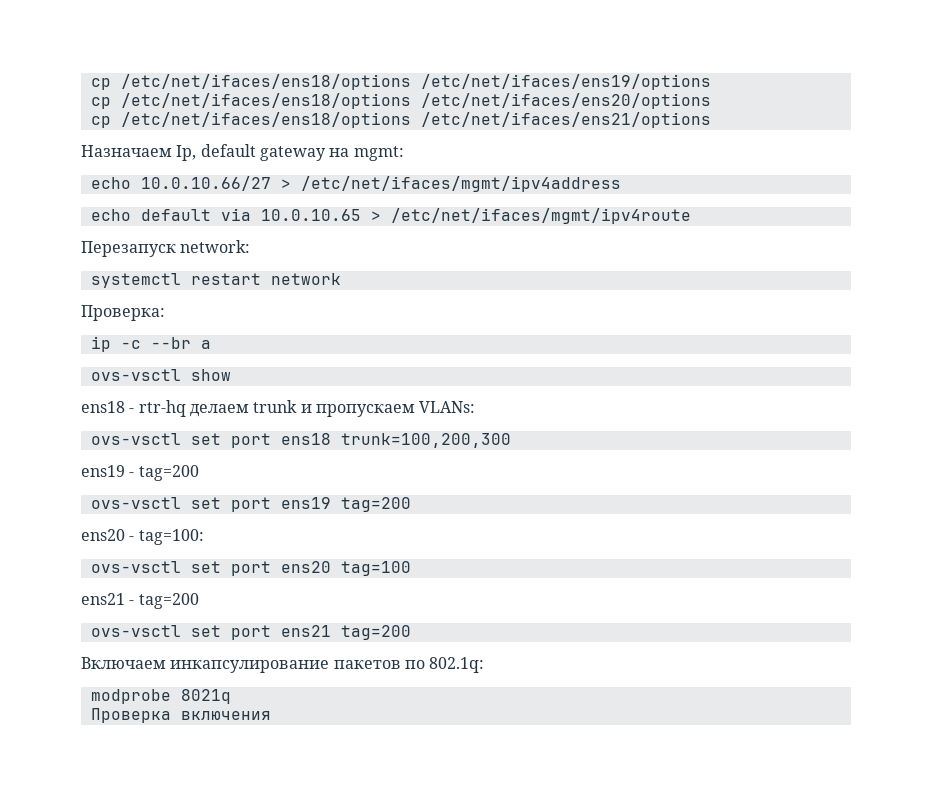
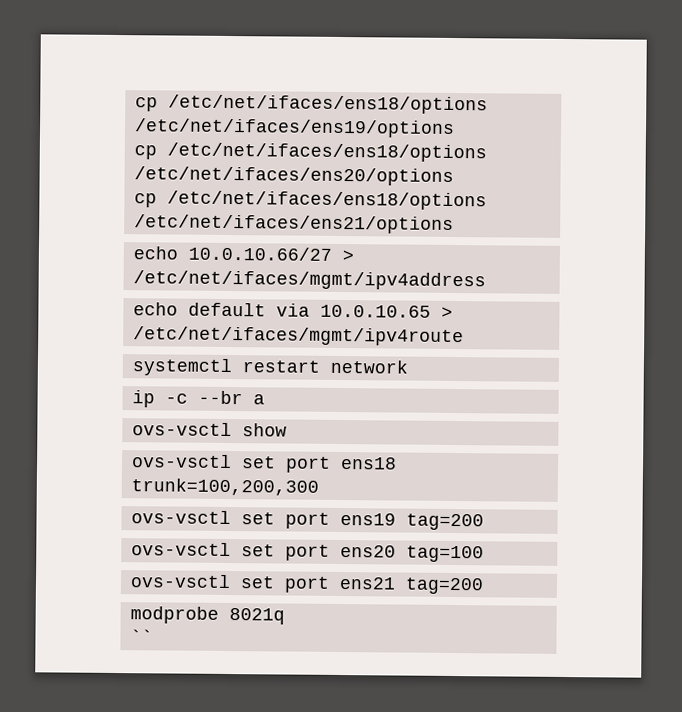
- Назначаем Ip, default gateway на mgmt:
- Перезапуск network:
- Проверка:
- ens18 - rtr-hq делаем trunk и пропускаем VLANs:
- ens19 - tag=200
- ens20 - tag=100:
- ens21 - tag=200
- Включаем инкапсулирование пакетов по 802.1q:
- Проверка включения
+ ``

